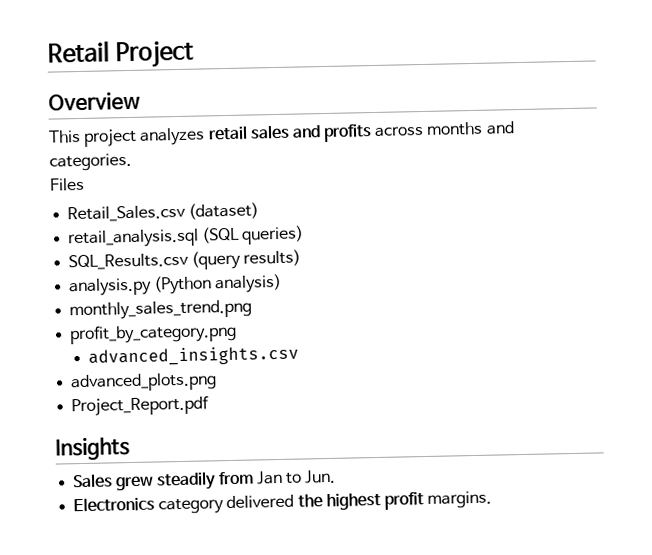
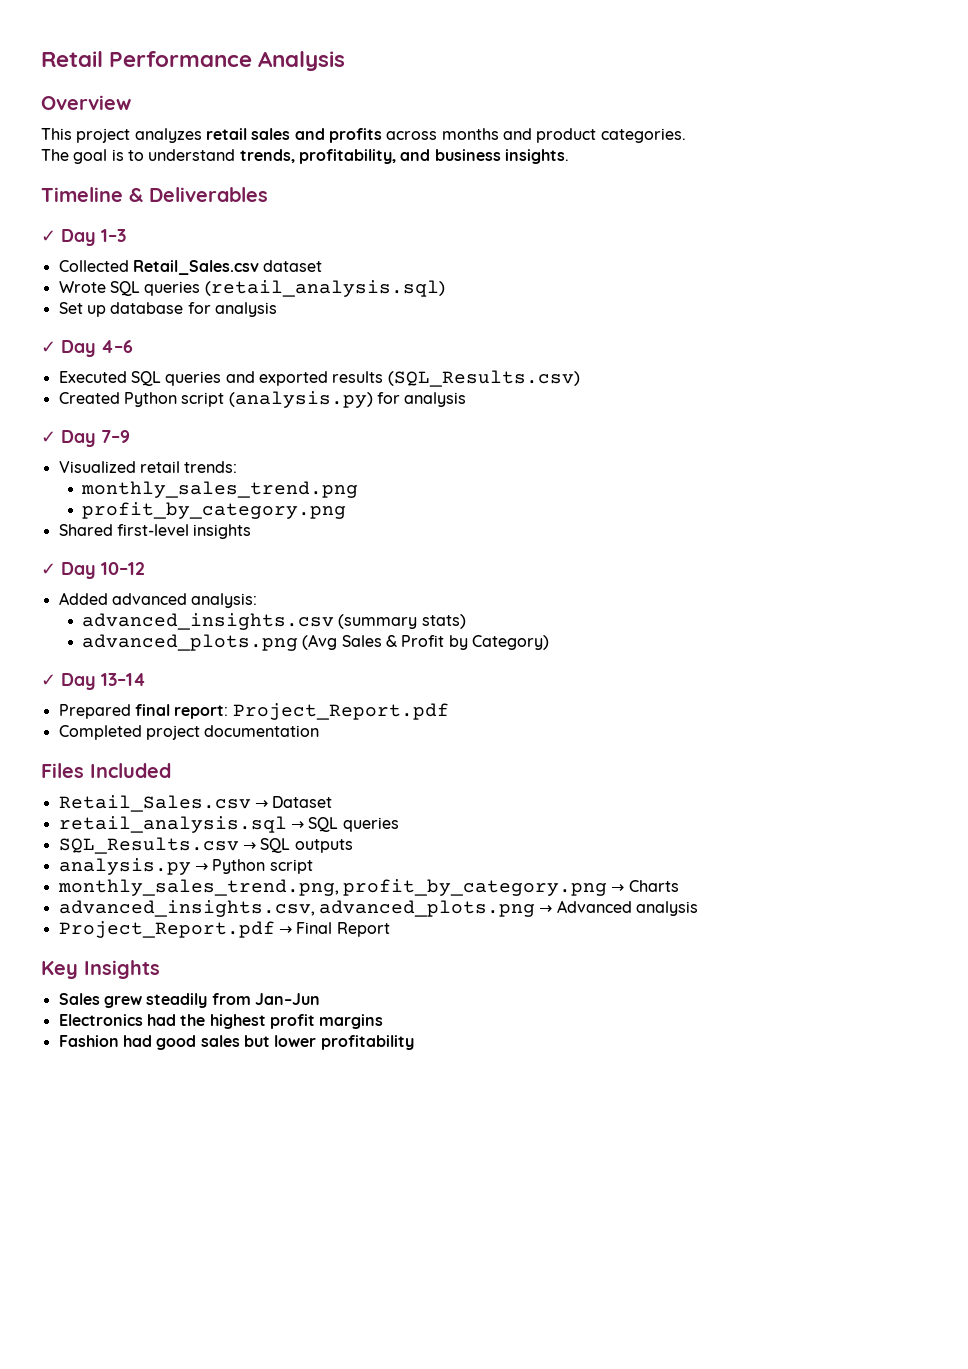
- Retail Project
+ Retail Performance Analysis
- This project analyzes retail sales and profits across months and categories.
+ This project analyzes retail sales and profits across months and product categories.
- Files
- Retail_Sales.csv (dataset)
- retail_analysis.sql (SQL queries)
- SQL_Results.csv (query results)
- analysis.py (Python analysis)
+ The goal is to understand trends, profitability, and business insights.
+ Timeline & Deliverables
+ ✓ Day 1–3
+ Collected Retail_Sales.csv dataset
+ Wrote SQL queries (retail_analysis.sql)
+ Set up database for analysis
+ ✓ Day 4–6
+ Executed SQL queries and exported results (SQL_Results.csv)
+ Created Python script (analysis.py) for analysis
+ ✓ Day 7–9
+ Visualized retail trends:
  monthly_sales_trend.png
  profit_by_category.png
+ Shared first-level insights
+ ✓ Day 10–12
+ Added advanced analysis:
- advanced_insights.csv
- advanced_plots.png
- Project_Report.pdf
- Insights
+ advanced_insights.csv (summary stats)
+ advanced_plots.png (Avg Sales & Profit by Category)
+ ✓ Day 13–14
+ Prepared final report: Project_Report.pdf
+ Completed project documentation
+ Files Included
+ Retail_Sales.csv → Dataset
+ retail_analysis.sql → SQL queries
+ SQL_Results.csv → SQL outputs
+ analysis.py → Python script
+ monthly_sales_trend.png, profit_by_category.png → Charts
+ advanced_insights.csv, advanced_plots.png → Advanced analysis
+ Project_Report.pdf → Final Report
+ Key Insights
- Sales grew steadily from Jan to Jun.
+ Sales grew steadily from Jan–Jun
- Electronics category delivered the highest profit margins.
+ Electronics had the highest profit margins
+ Fashion had good sales but lower profitability

